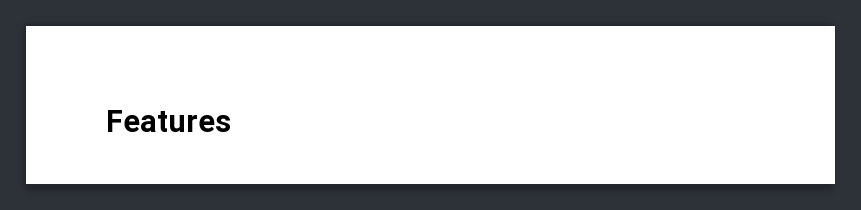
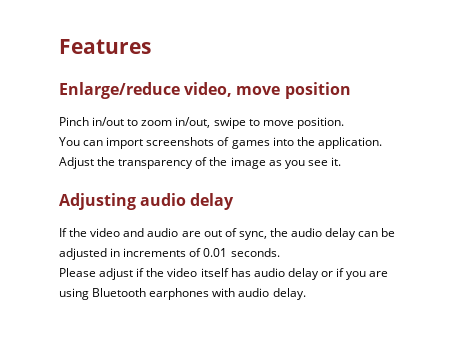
+ Enlarge/reduce video, move position
+ Pinch in/out to zoom in/out, swipe to move position.
+ You can import screenshots of games into the application. Adjust the transparency of the image as you see it.
+ Adjusting audio delay
+ If the video and audio are out of sync, the audio delay can be adjusted in increments of 0.01 seconds.
+ Please adjust if the video itself has audio delay or if you are using Bluetooth earphones with audio delay.

